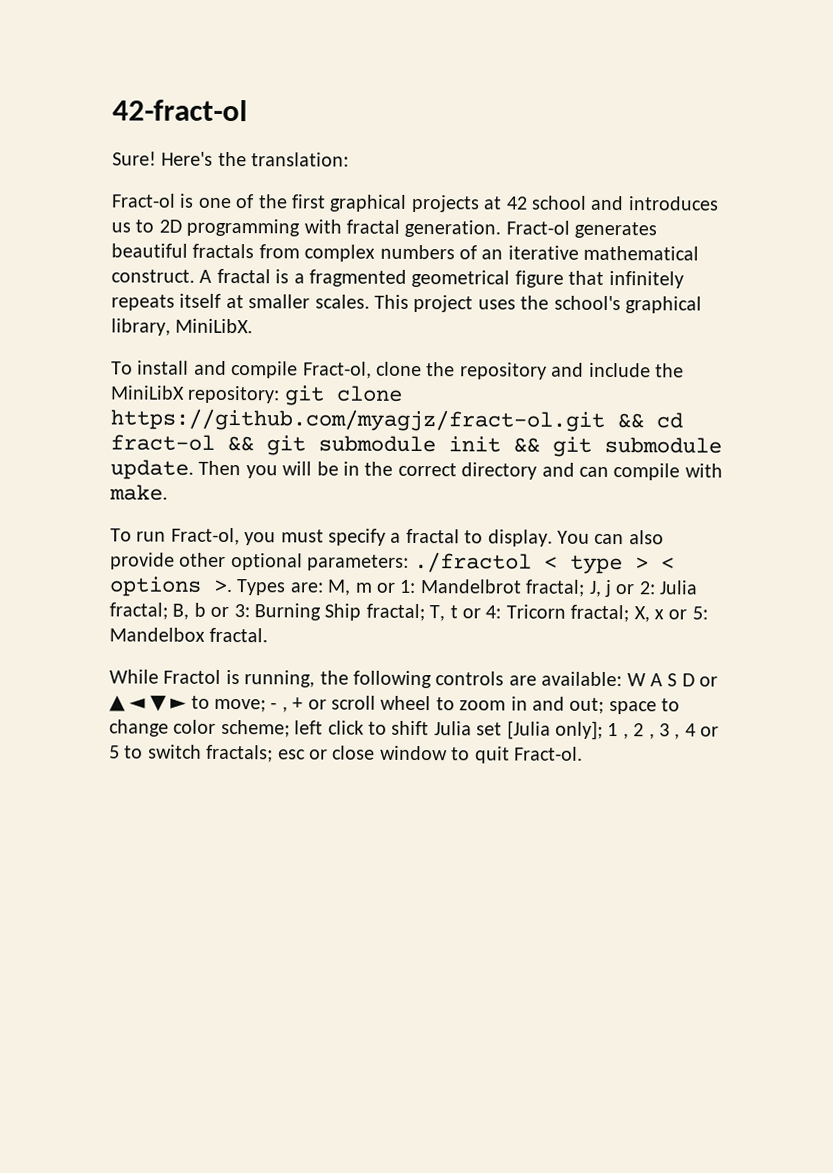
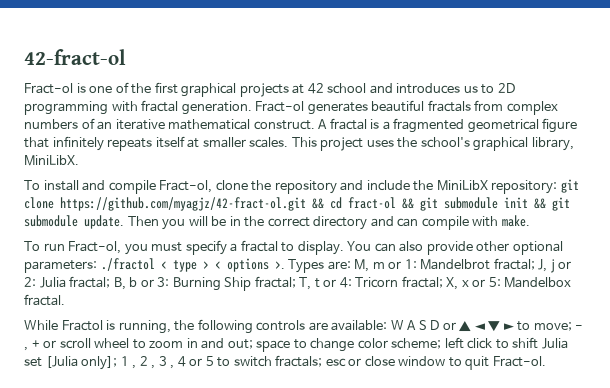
- Sure! Here's the translation:
- To install and compile Fract-ol, clone the repository and include the MiniLibX repository: git clone https://github.com/myagjz/fract-ol.git && cd fract-ol && git submodule init && git submodule update.
+ To install and compile Fract-ol, clone the repository and include the MiniLibX repository: git clone https://github.com/myagjz/42-fract-ol.git && cd fract-ol && git submodule init && git submodule update.

